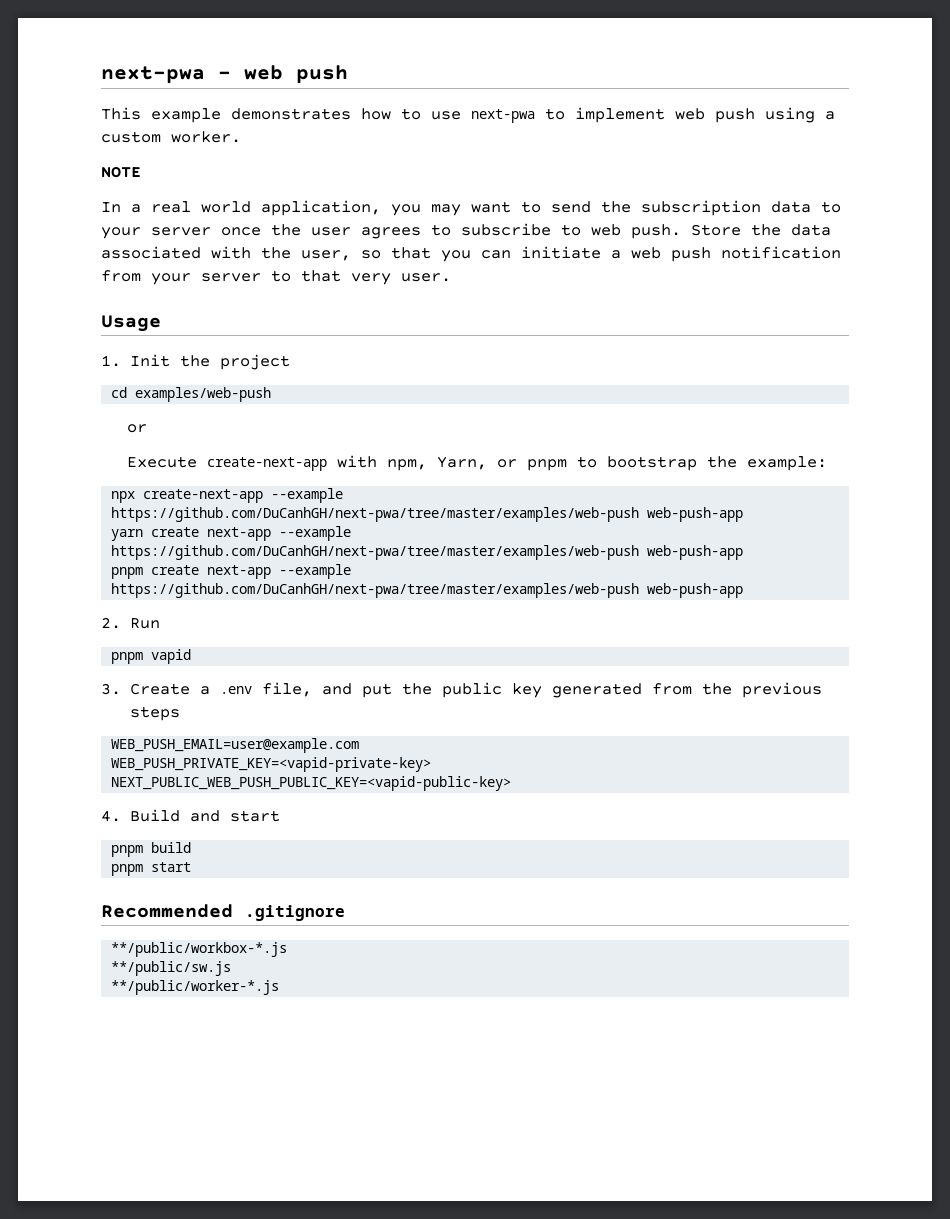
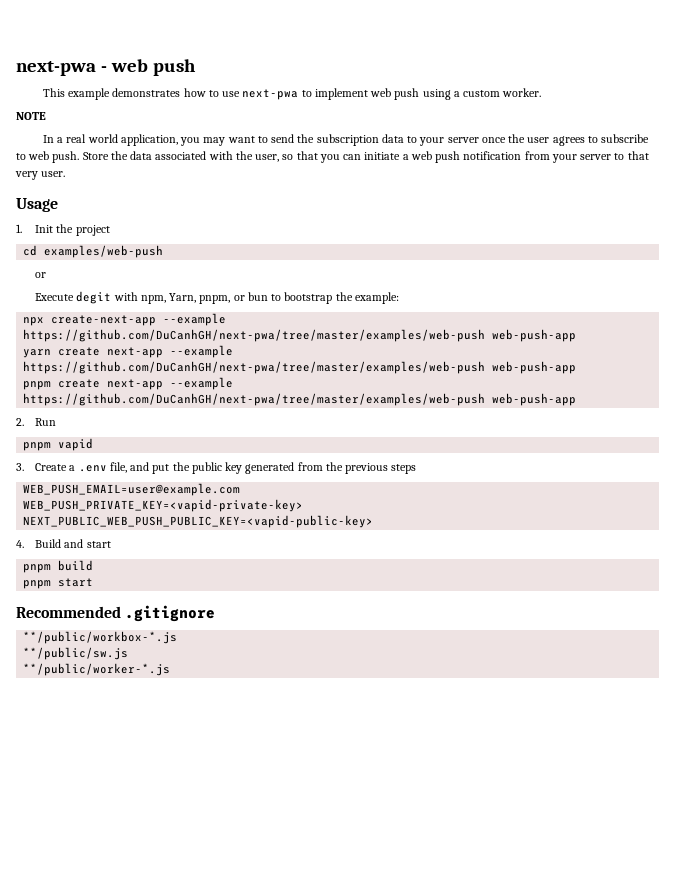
- Execute create-next-app with npm, Yarn, or pnpm to bootstrap the example:
+ Execute degit with npm, Yarn, pnpm, or bun to bootstrap the example:

